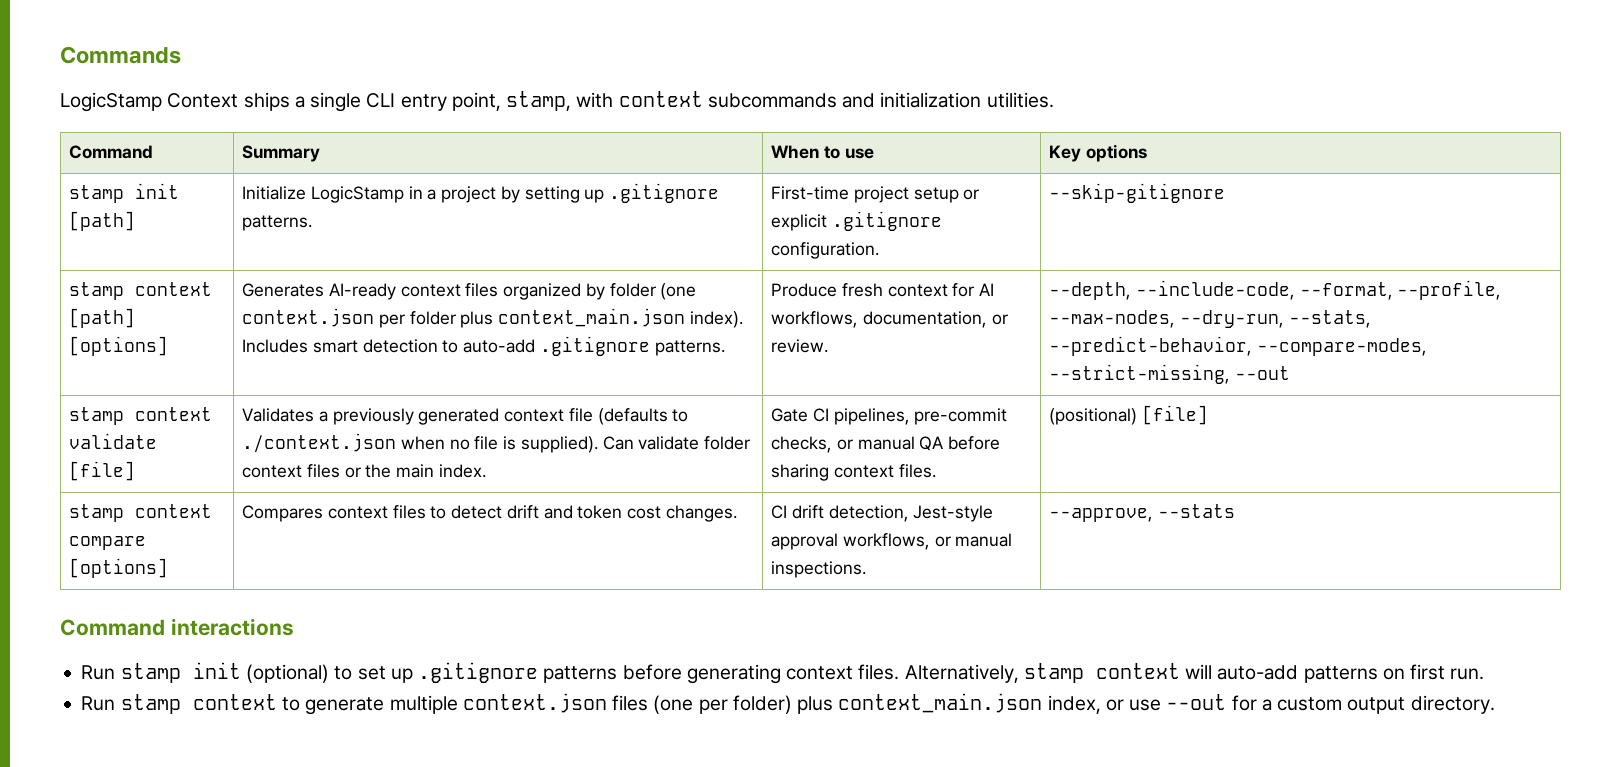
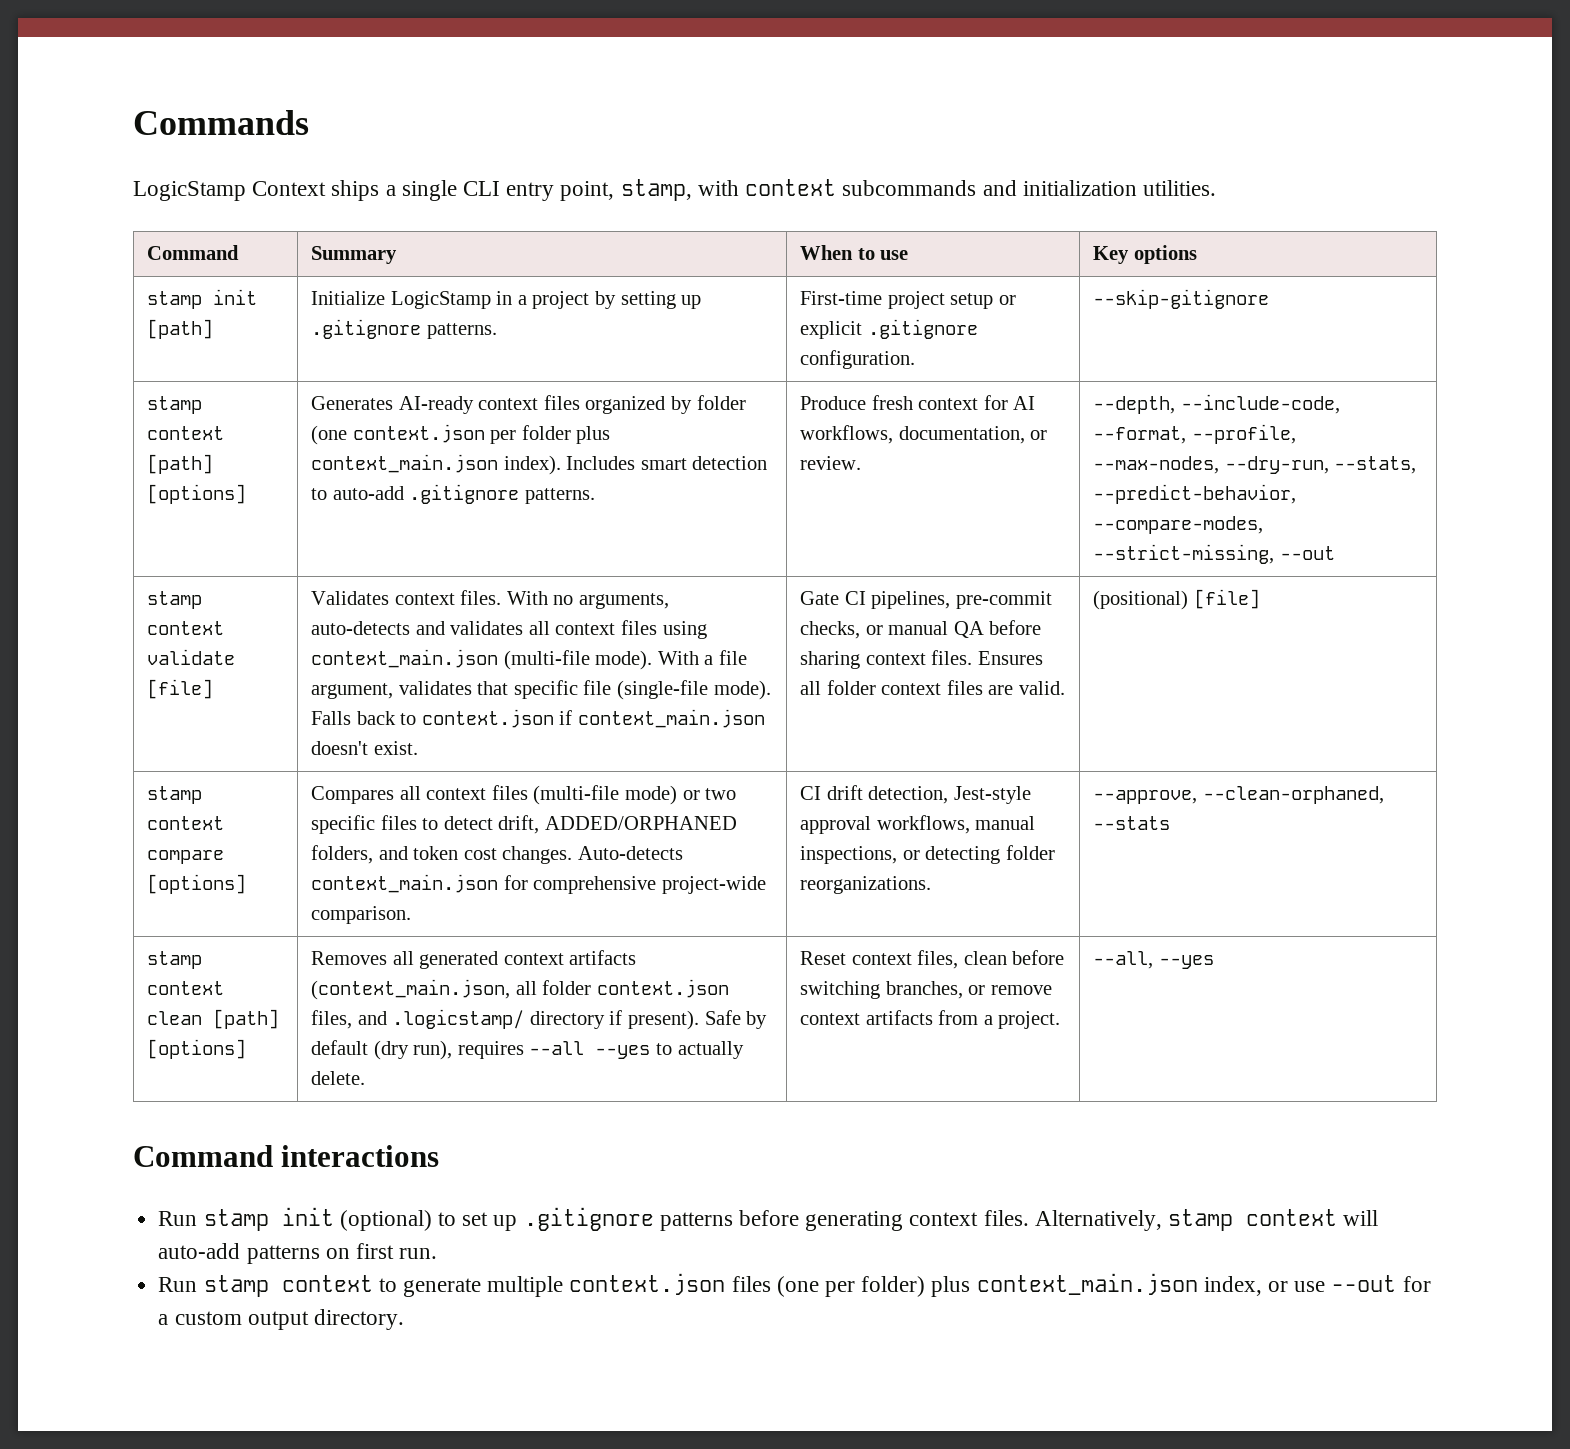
- Validates a previously generated context file (defaults to ./context.json when no file is supplied). Can validate folder context files or the main index.
+ Validates context files. With no arguments, auto-detects and validates all context files using context_main.json (multi-file mode). With a file argument, validates that specific file (single-file mode). Falls back to context.json if context_main.json doesn't exist.
+ Ensures all folder context files are valid.
- Compares context files to detect drift and token cost changes.
+ Compares all context files (multi-file mode) or two specific files to detect drift, ADDED/ORPHANED folders, and token cost changes. Auto-detects context_main.json for comprehensive project-wide comparison.
- CI drift detection, Jest-style approval workflows, or manual inspections.
+ CI drift detection, Jest-style approval workflows, manual inspections, or detecting folder reorganizations.
- --approve, --stats
+ --approve, --clean-orphaned, --stats
+ stamp context clean [path] [options] | Removes all generated context artifacts (context_main.json, all folder context.json files, and .logicstamp/ directory if present). Safe by default (dry run), requires --all --yes to actually delete. | Reset context files, clean before switching branches, or remove context artifacts from a project. | --all, --yes

